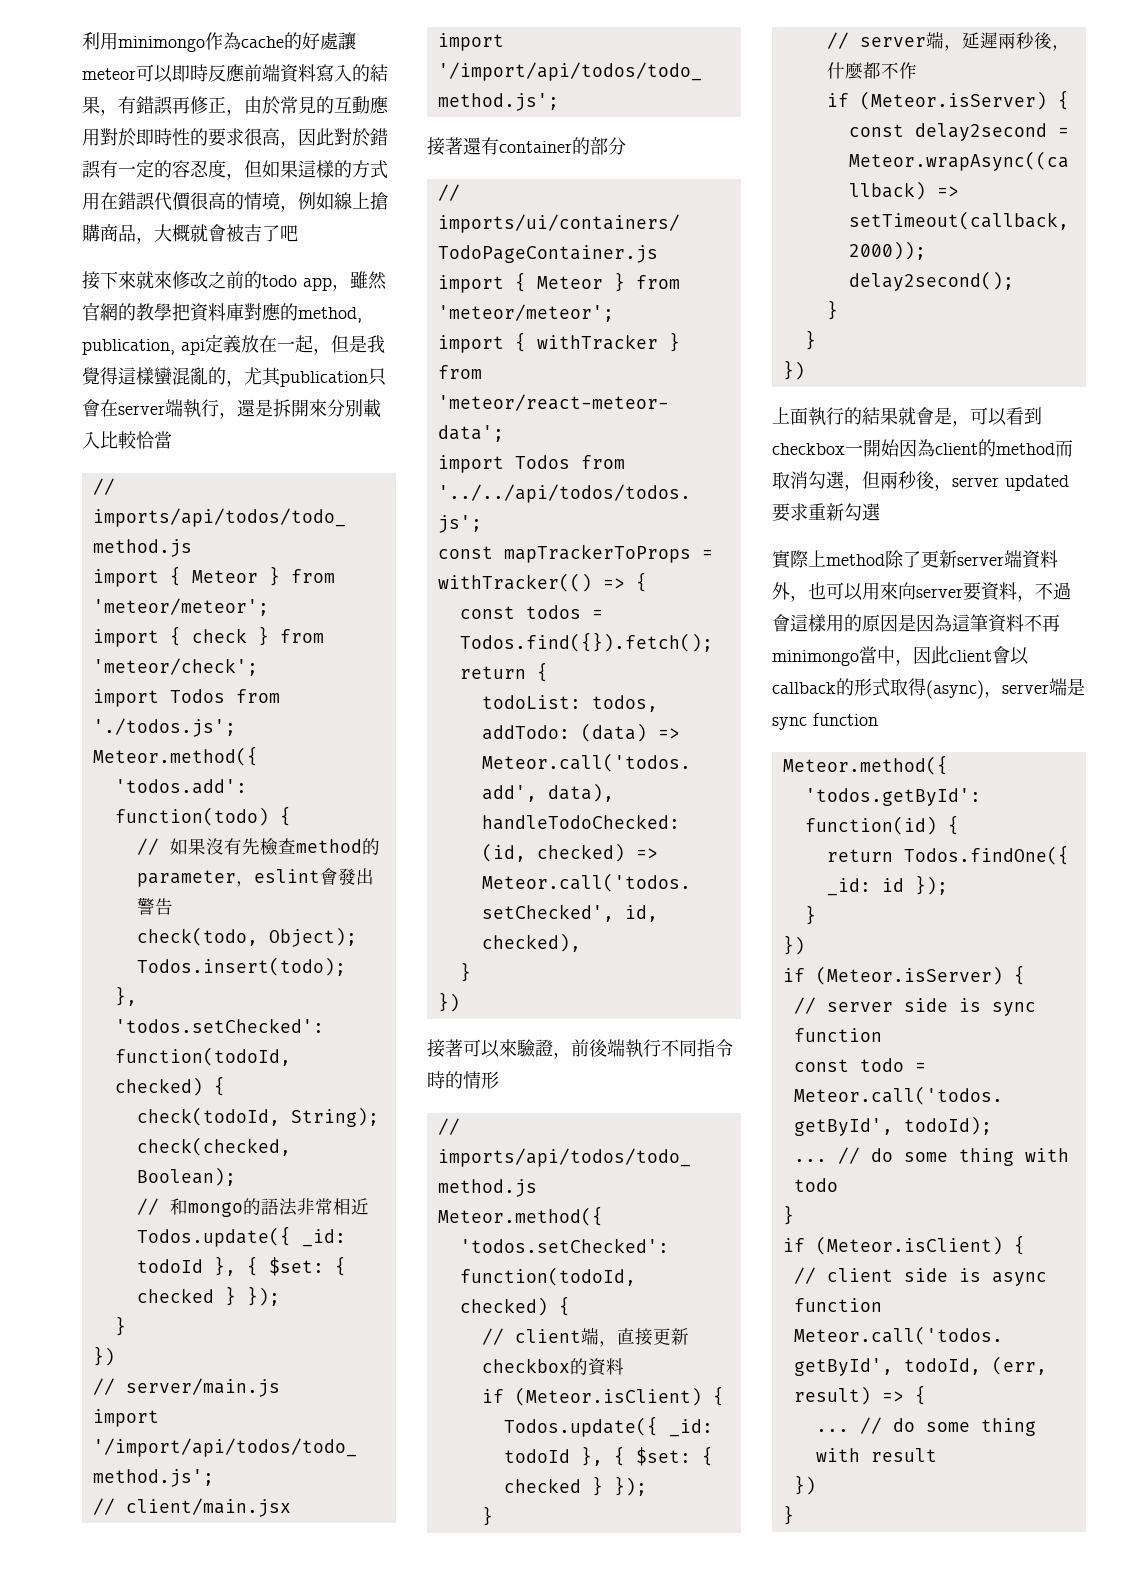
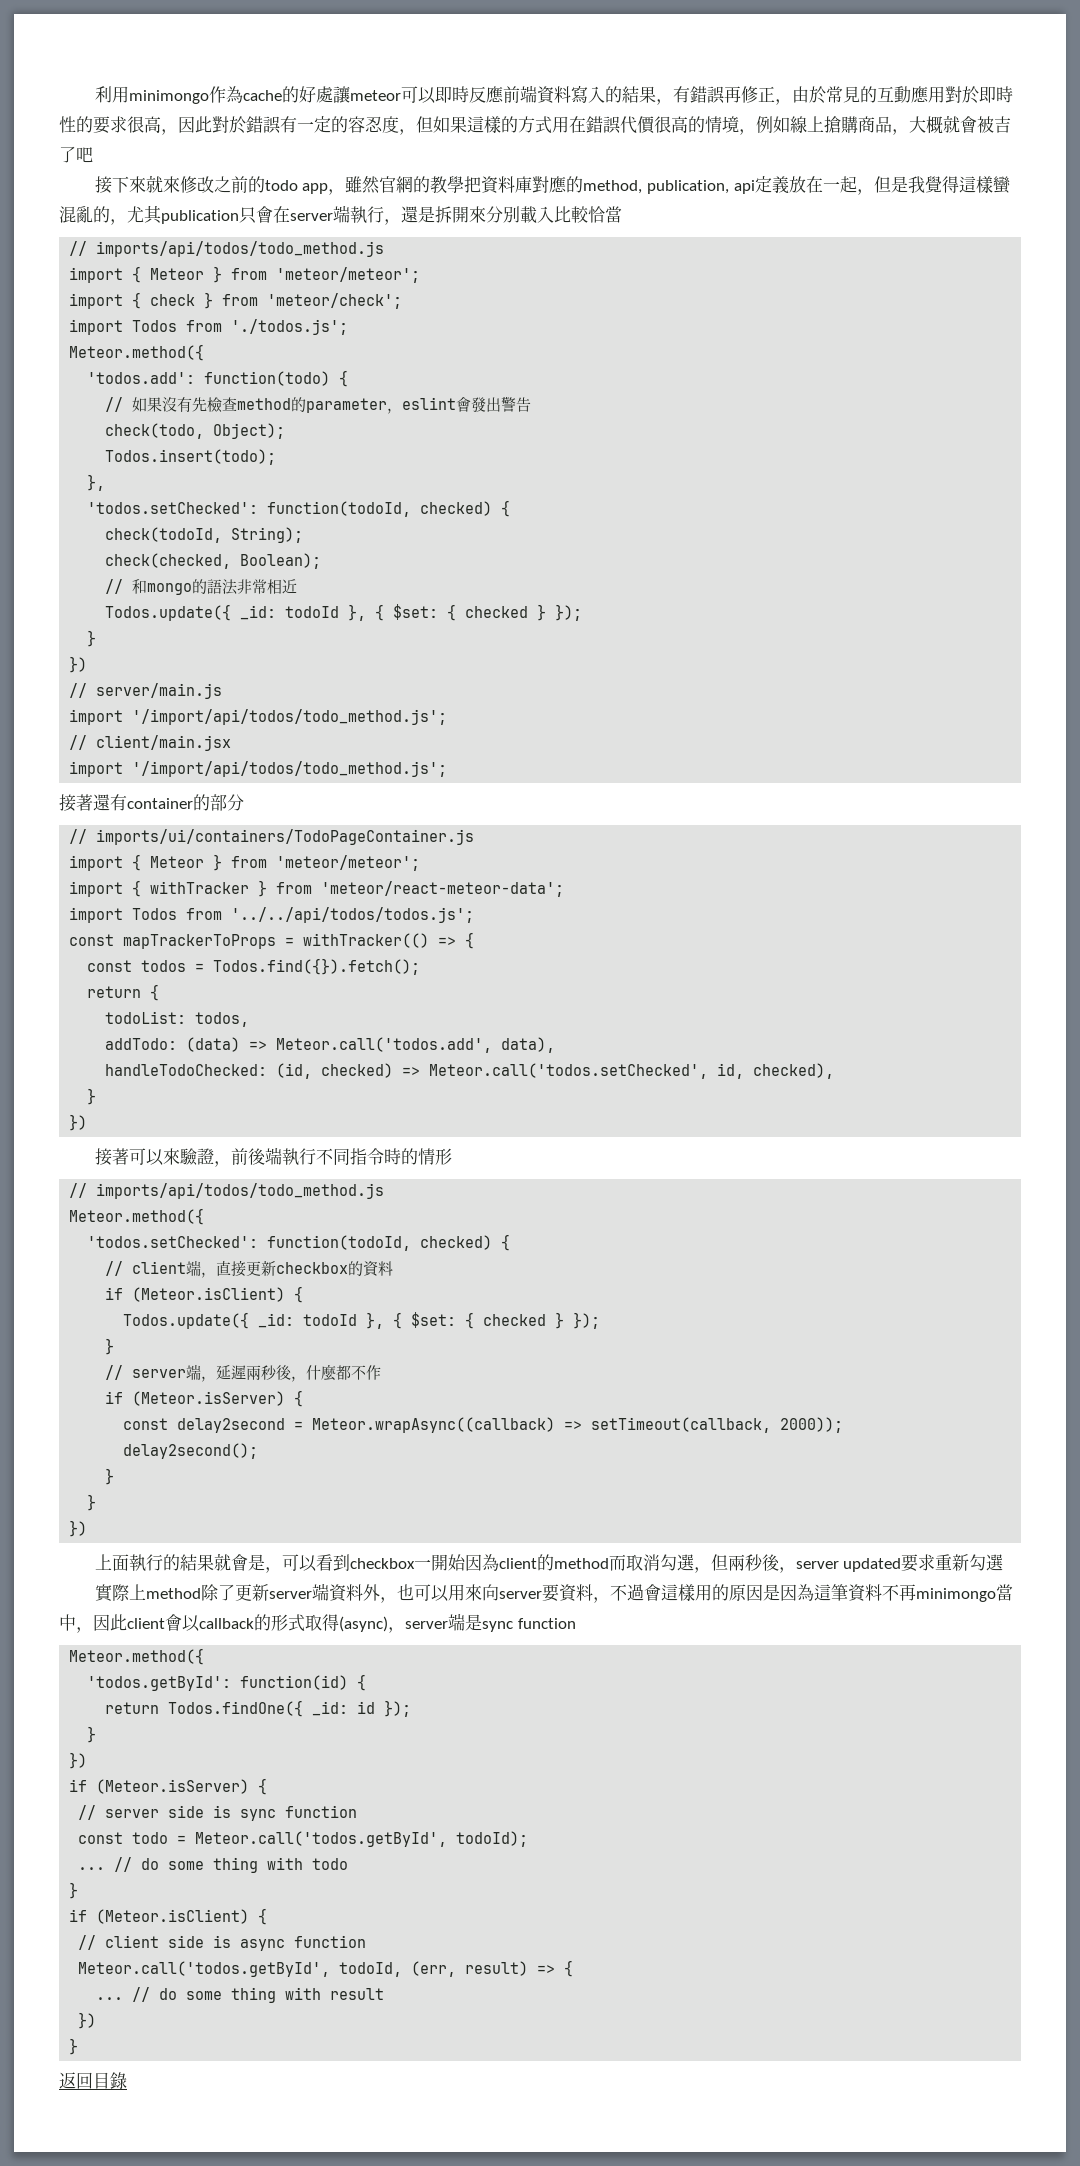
+ 返回目錄

